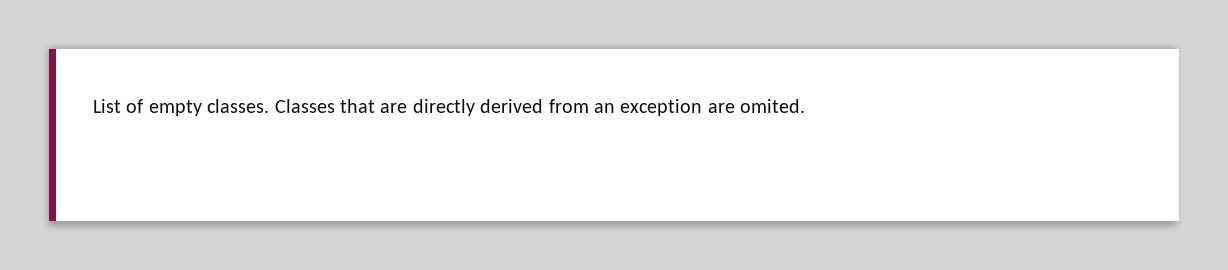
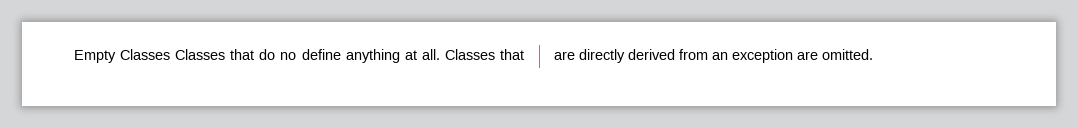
- List of empty classes.
+ Empty Classes Classes that do no define anything at all.
- Classes that are directly derived from an exception are omited.
+ Classes that are directly derived from an exception are omitted.

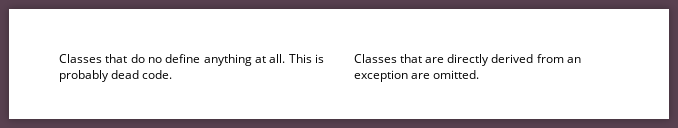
- Empty Classes Classes that do no define anything at all. Classes that are directly derived from an exception are omitted.
+ Classes that do no define anything at all. This is probably dead code.
+ Classes that are directly derived from an exception are omitted.

